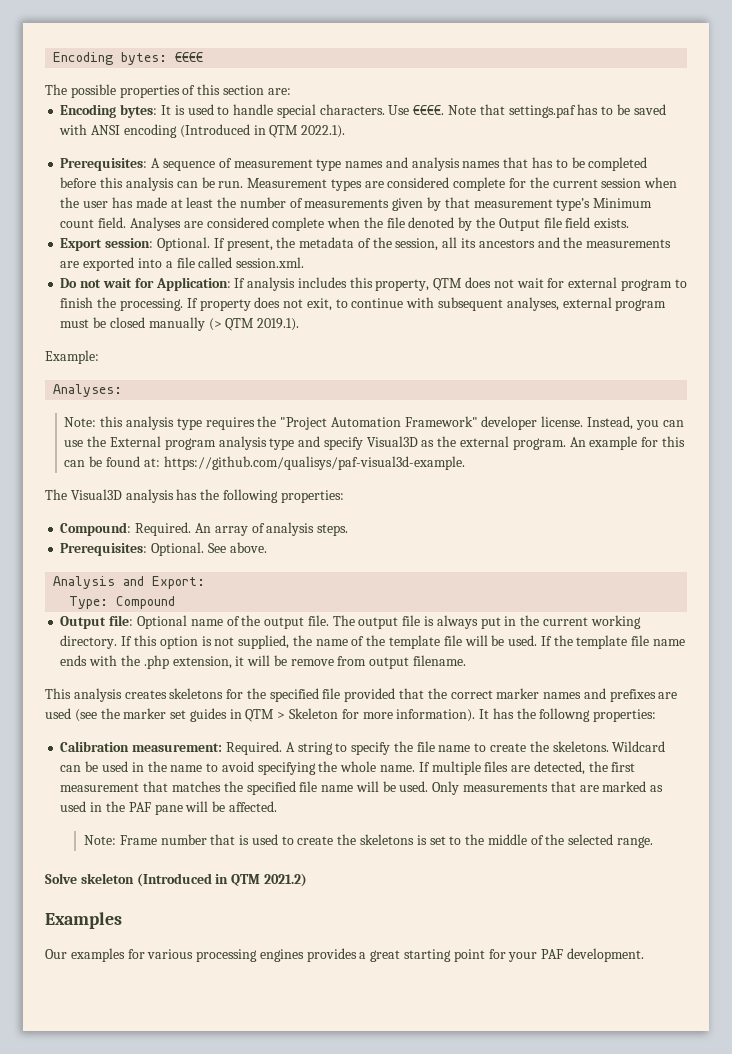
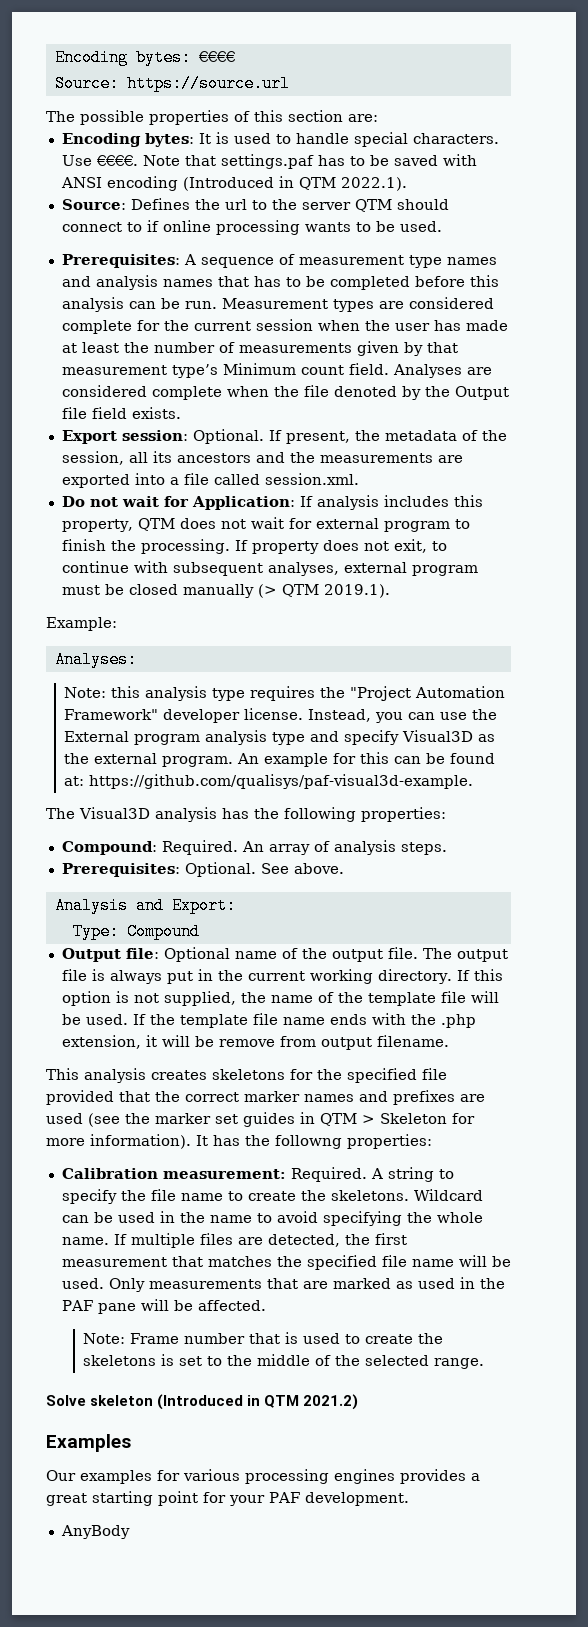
+ Source: https://source.url
+ Source: Defines the url to the server QTM should connect to if online processing wants to be used.
+ AnyBody

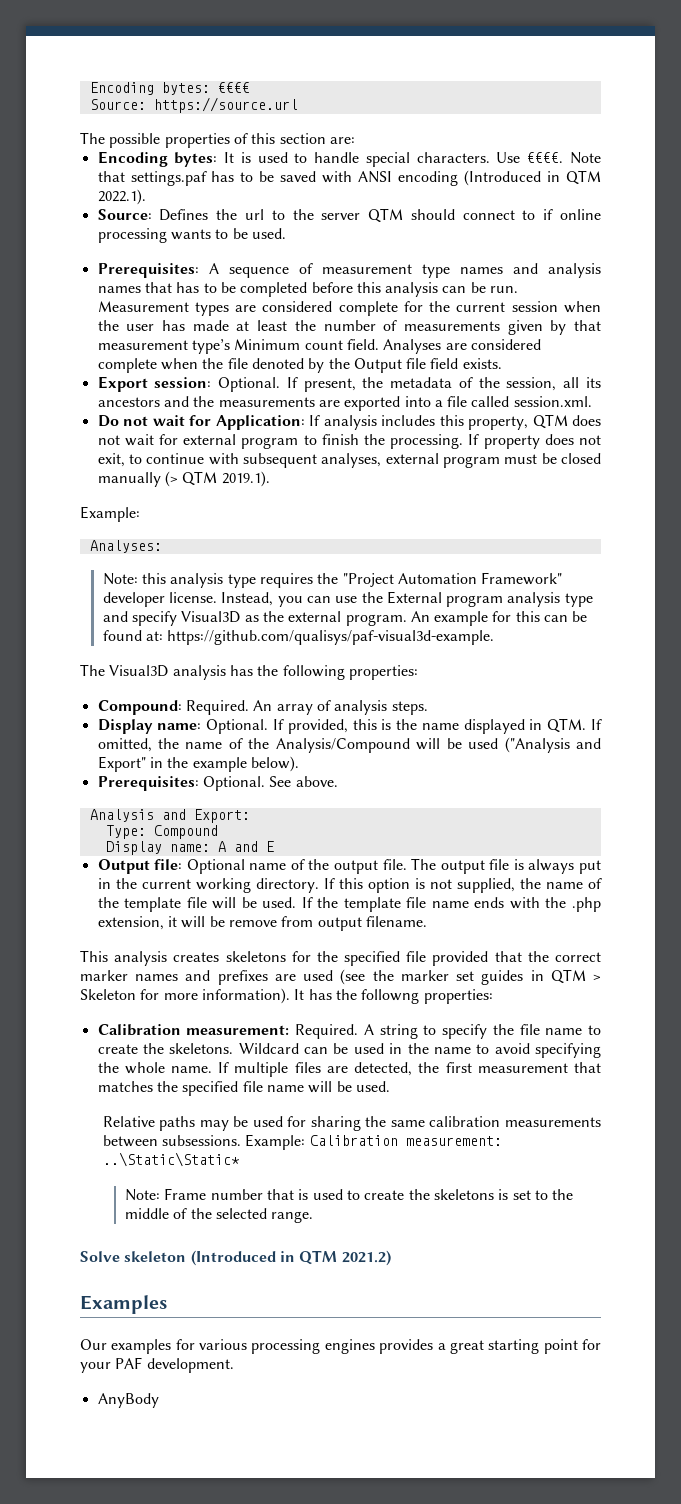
+ Display name: Optional. If provided, this is the name displayed in QTM. If omitted, the name of the Analysis/Compound will be used ("Analysis and Export" in the example below).
+ Display name: A and E
- If multiple files are detected, the first measurement that matches the specified file name will be used. Only measurements that are marked as used in the PAF pane will be affected.
+ If multiple files are detected, the first measurement that matches the specified file name will be used.
+ Relative paths may be used for sharing the same calibration measurements between subsessions. Example: Calibration measurement: ..\Static\Static*

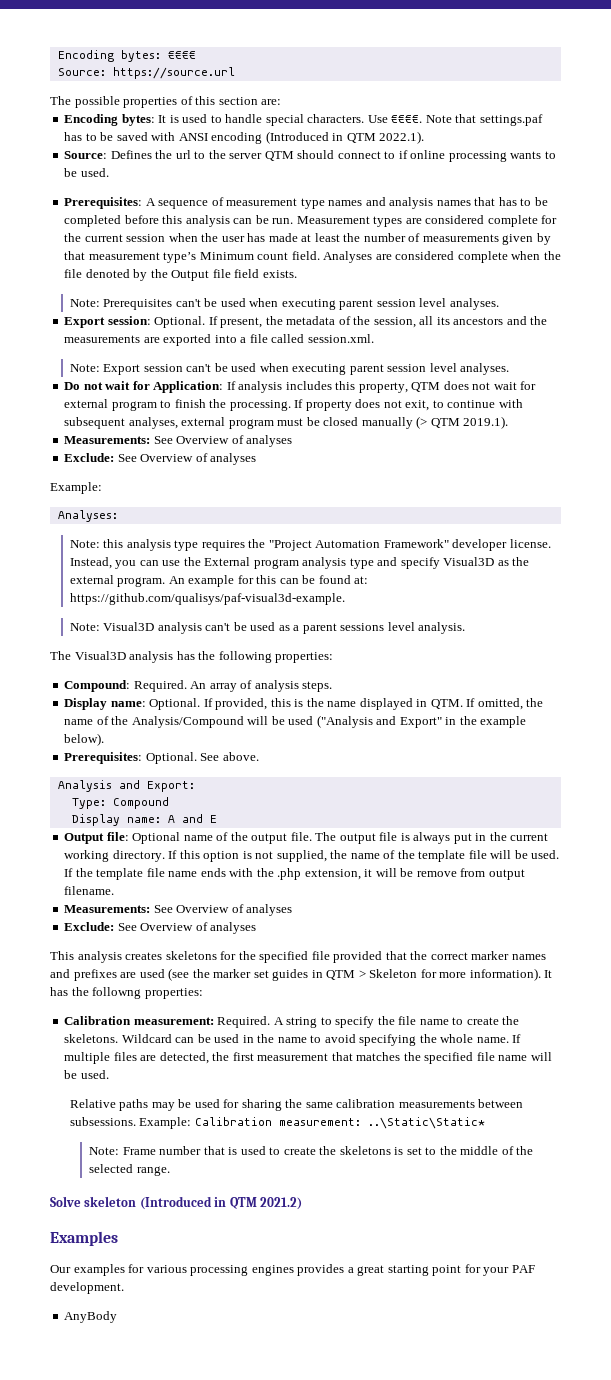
+ Note: Prerequisites can't be used when executing parent session level analyses.
+ Note: Export session can't be used when executing parent session level analyses.
  If property does not exit, to continue with subsequent analyses, external program must be closed manually (> QTM 2019.1).
+ Measurements: See Overview of analyses
+ Exclude: See Overview of analyses
+ Note: Visual3D analysis can't be used as a parent sessions level analysis.
  If the template file name ends with the .php extension, it will be remove from output filename.
+ Measurements: See Overview of analyses
+ Exclude: See Overview of analyses

